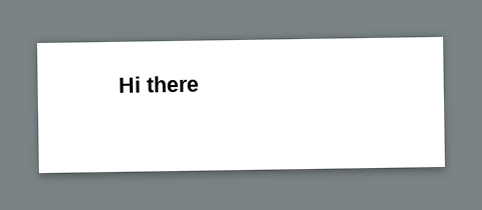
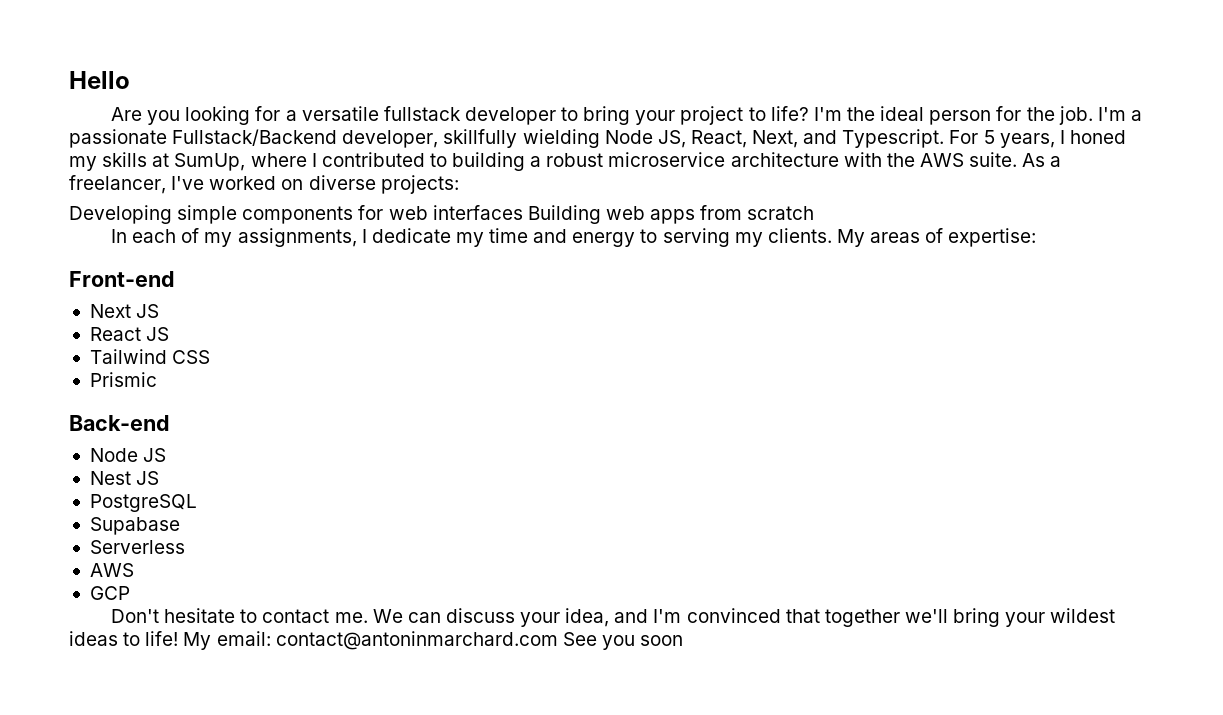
- Hi there
+ Hello
+ Are you looking for a versatile fullstack developer to bring your project to life? I'm the ideal person for the job. I'm a passionate Fullstack/Backend developer, skillfully wielding Node JS, React, Next, and Typescript. For 5 years, I honed my skills at SumUp, where I contributed to building a robust microservice architecture with the AWS suite. As a freelancer, I've worked on diverse projects:
+ Developing simple components for web interfaces Building web apps from scratch
+ In each of my assignments, I dedicate my time and energy to serving my clients. My areas of expertise:
+ Front-end
+ Next JS
+ React JS
+ Tailwind CSS
+ Prismic
+ Back-end
+ Node JS
+ Nest JS
+ PostgreSQL
+ Supabase
+ Serverless
+ AWS
+ GCP
+ Don't hesitate to contact me. We can discuss your idea, and I'm convinced that together we'll bring your wildest ideas to life! My email: contact@antoninmarchard.com See you soon

